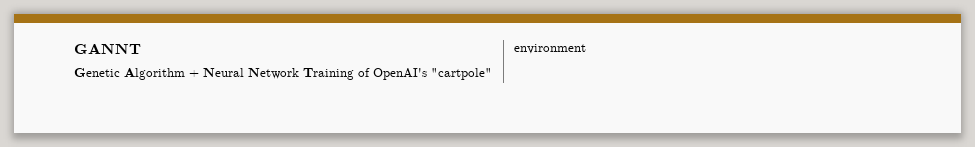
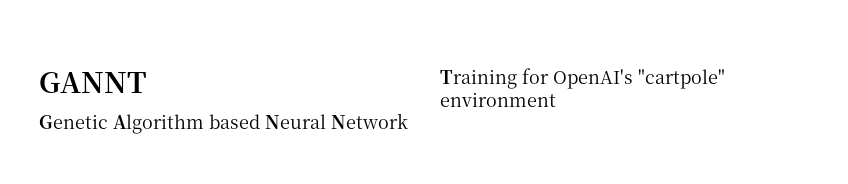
- Genetic Algorithm + Neural Network Training of OpenAI's "cartpole" environment
+ Genetic Algorithm based Neural Network Training for OpenAI's "cartpole" environment

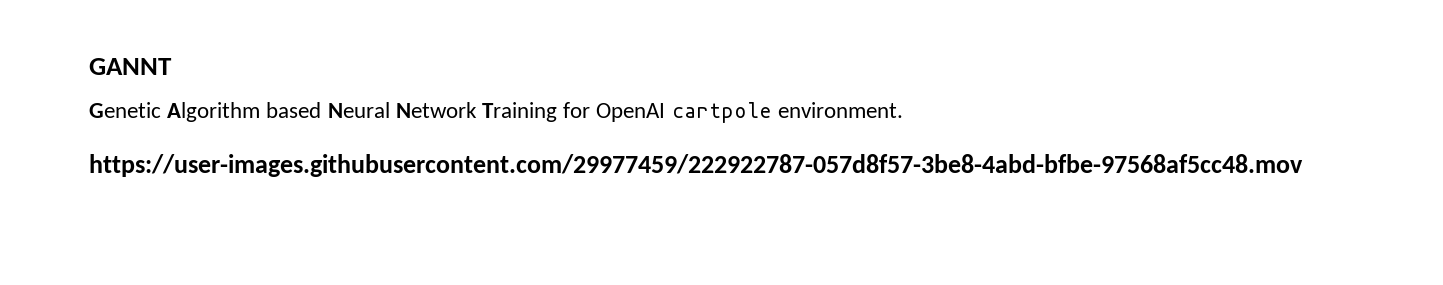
- Genetic Algorithm based Neural Network Training for OpenAI's "cartpole" environment
+ Genetic Algorithm based Neural Network Training for OpenAI cartpole environment.
+ https://user-images.githubusercontent.com/29977459/222922787-057d8f57-3be8-4abd-bfbe-97568af5cc48.mov

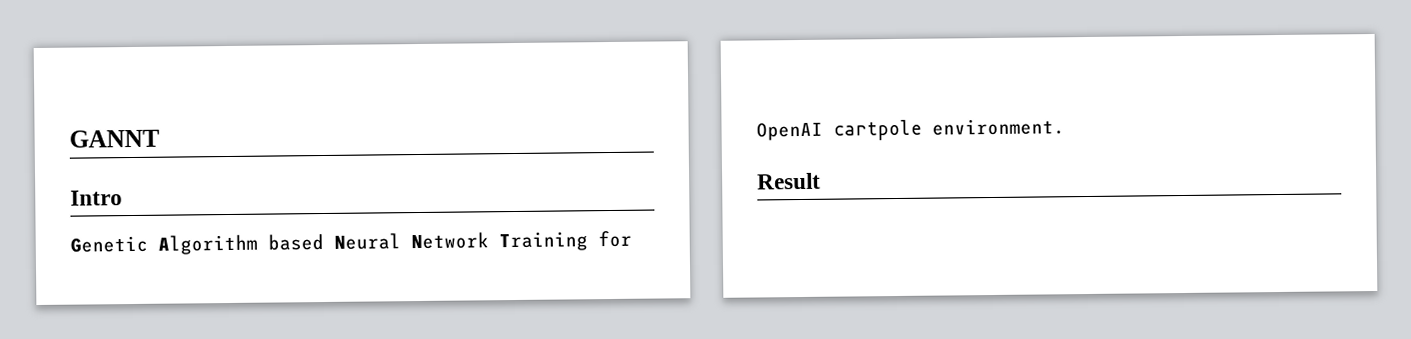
+ Intro
- https://user-images.githubusercontent.com/29977459/222922787-057d8f57-3be8-4abd-bfbe-97568af5cc48.mov
+ Result

